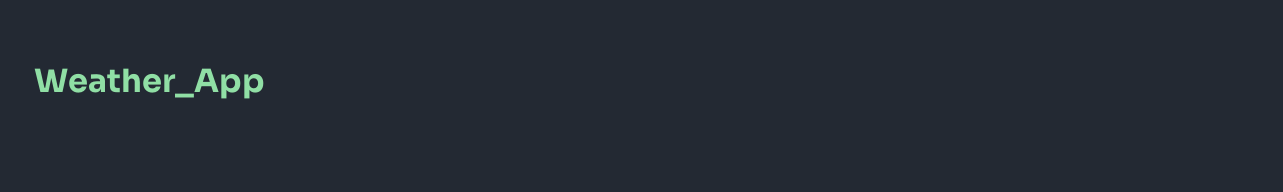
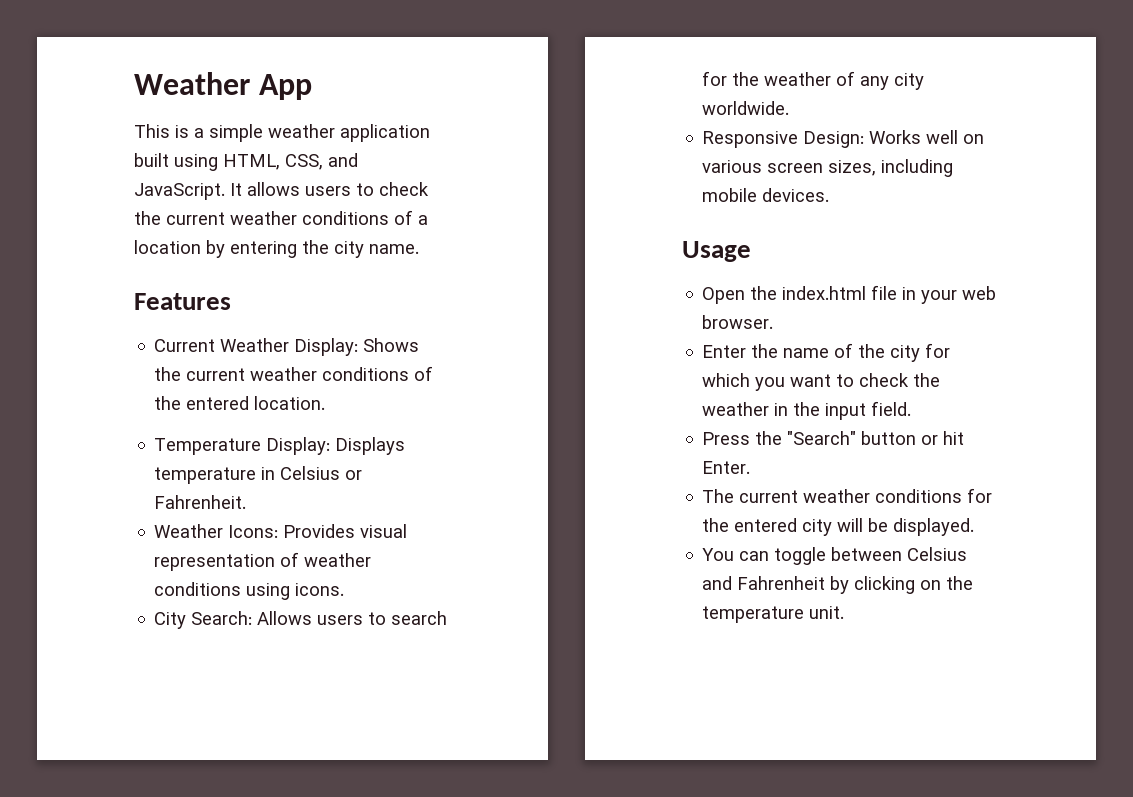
- Weather_App
+ Weather App
+ This is a simple weather application built using HTML, CSS, and JavaScript. It allows users to check the current weather conditions of a location by entering the city name.
+ Features
+ Current Weather Display: Shows the current weather conditions of the entered location.
+ Temperature Display: Displays temperature in Celsius or Fahrenheit.
+ Weather Icons: Provides visual representation of weather conditions using icons.
+ City Search: Allows users to search for the weather of any city worldwide.
+ Responsive Design: Works well on various screen sizes, including mobile devices.
+ Usage
+ Open the index.html file in your web browser.
+ Enter the name of the city for which you want to check the weather in the input field.
+ Press the "Search" button or hit Enter.
+ The current weather conditions for the entered city will be displayed.
+ You can toggle between Celsius and Fahrenheit by clicking on the temperature unit.

